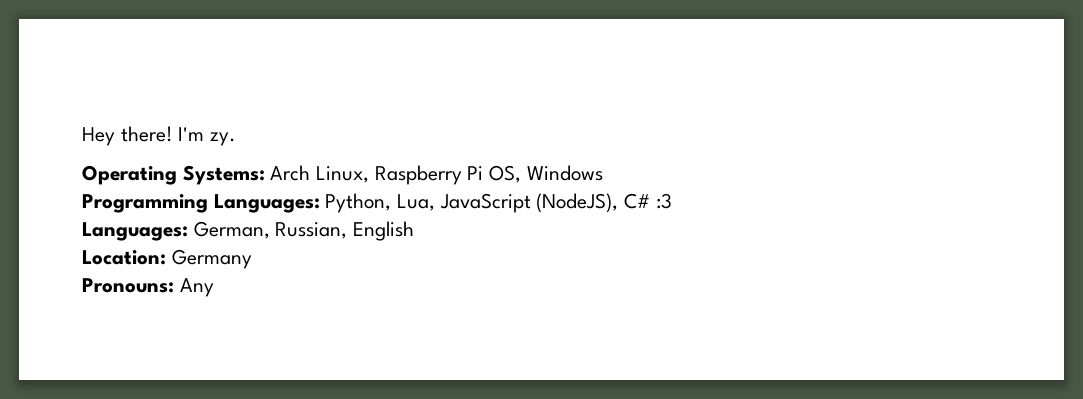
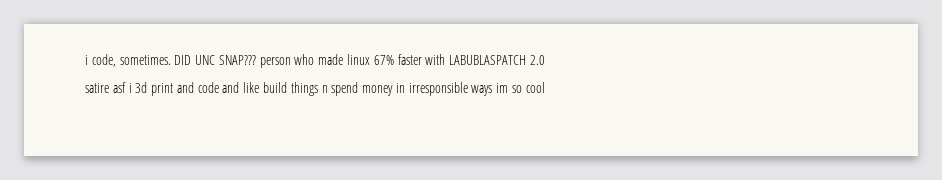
- Hey there! I'm zy.
- Operating Systems: Arch Linux, Raspberry Pi OS, Windows
- Programming Languages: Python, Lua, JavaScript (NodeJS), C# :3
- Languages: German, Russian, English
- Location: Germany
- Pronouns: Any
+ i code, sometimes. DID UNC SNAP??? person who made linux 67% faster with LABUBLASPATCH 2.0
+ satire asf i 3d print and code and like build things n spend money in irresponsible ways im so cool

